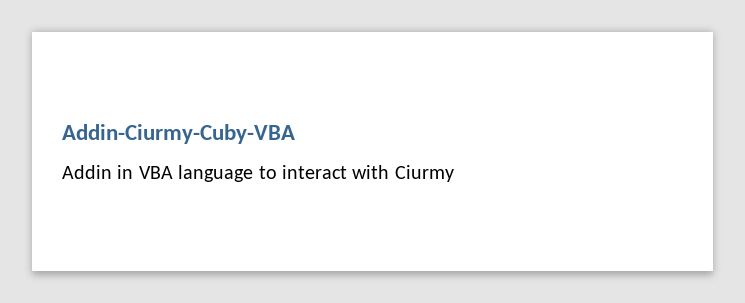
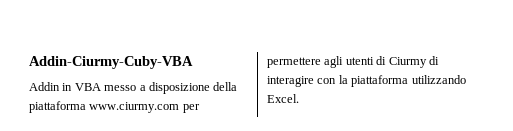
- Addin in VBA language to interact with Ciurmy
+ Addin in VBA messo a disposizione della piattaforma www.ciurmy.com per permettere agli utenti di Ciurmy di interagire con la piattaforma utilizzando Excel.

